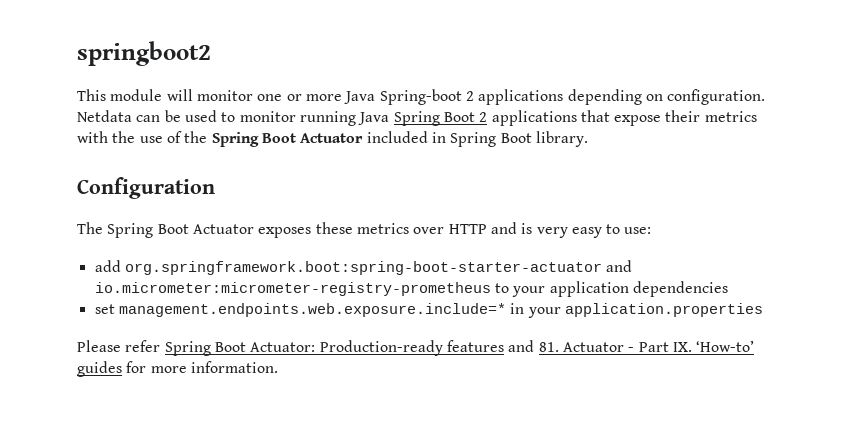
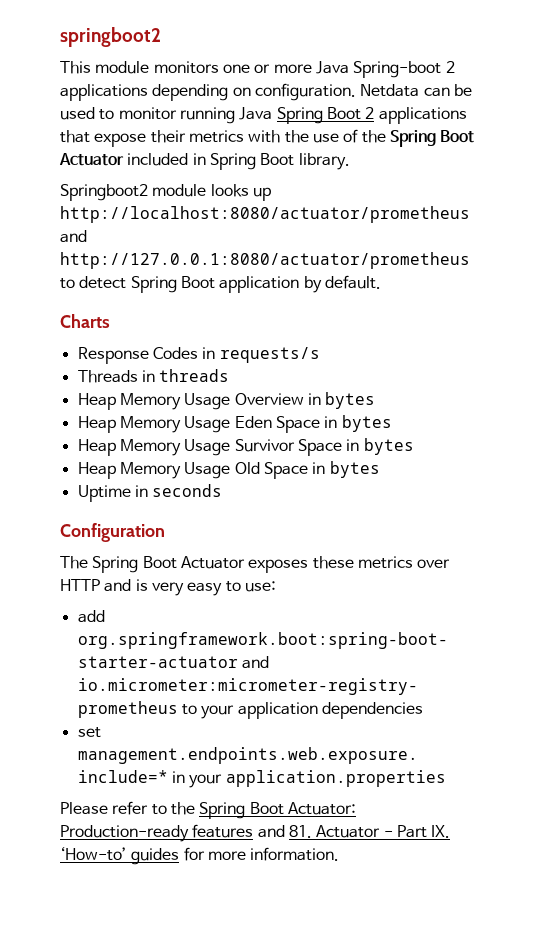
- This module will monitor one or more Java Spring-boot 2 applications depending on configuration.
+ This module monitors one or more Java Spring-boot 2 applications depending on configuration.
+ Springboot2 module looks up http://localhost:8080/actuator/prometheus and http://127.0.0.1:8080/actuator/prometheus to detect Spring Boot application by default.
+ Charts
+ Response Codes in requests/s
+ Threads in threads
+ Heap Memory Usage Overview in bytes
+ Heap Memory Usage Eden Space in bytes
+ Heap Memory Usage Survivor Space in bytes
+ Heap Memory Usage Old Space in bytes
+ Uptime in seconds
- Please refer Spring Boot Actuator: Production-ready features and 81. Actuator - Part IX. ‘How-to’ guides for more information.
+ Please refer to the Spring Boot Actuator: Production-ready features and 81. Actuator - Part IX. ‘How-to’ guides for more information.

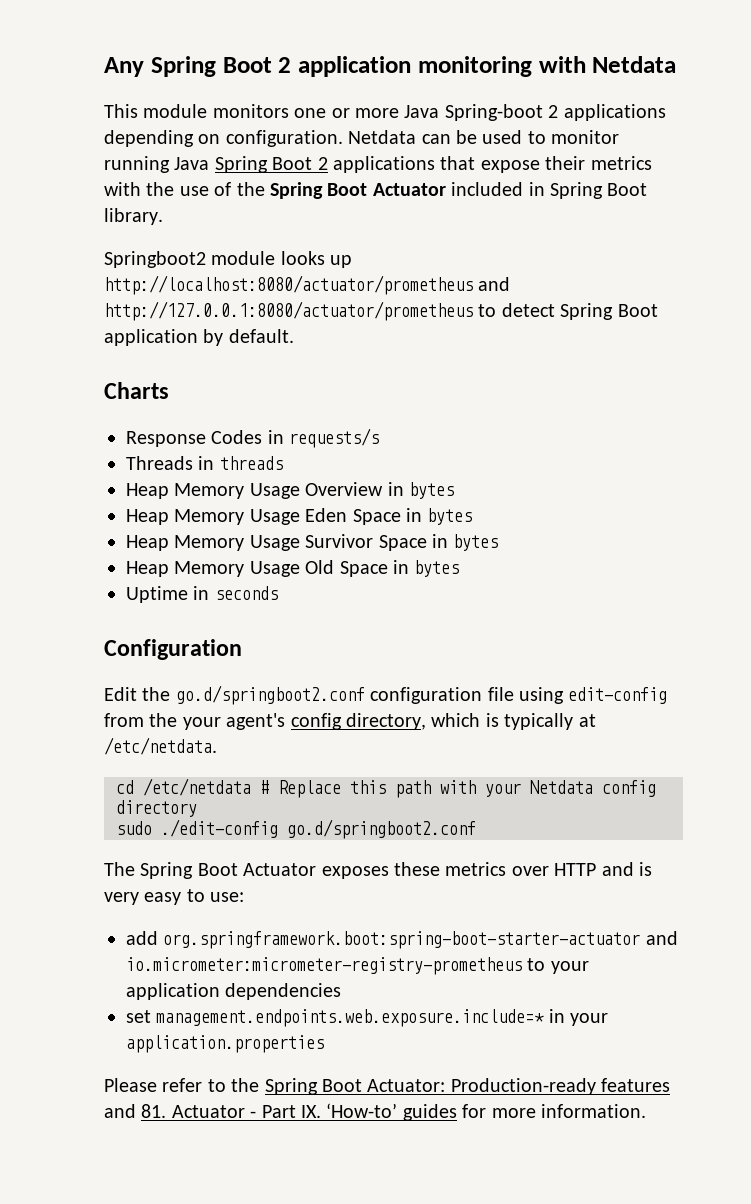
- springboot2
+ Any Spring Boot 2 application monitoring with Netdata
+ Edit the go.d/springboot2.conf configuration file using edit-config from the your agent's config directory, which is typically at /etc/netdata.
+ cd /etc/netdata # Replace this path with your Netdata config directory
+ sudo ./edit-config go.d/springboot2.conf

